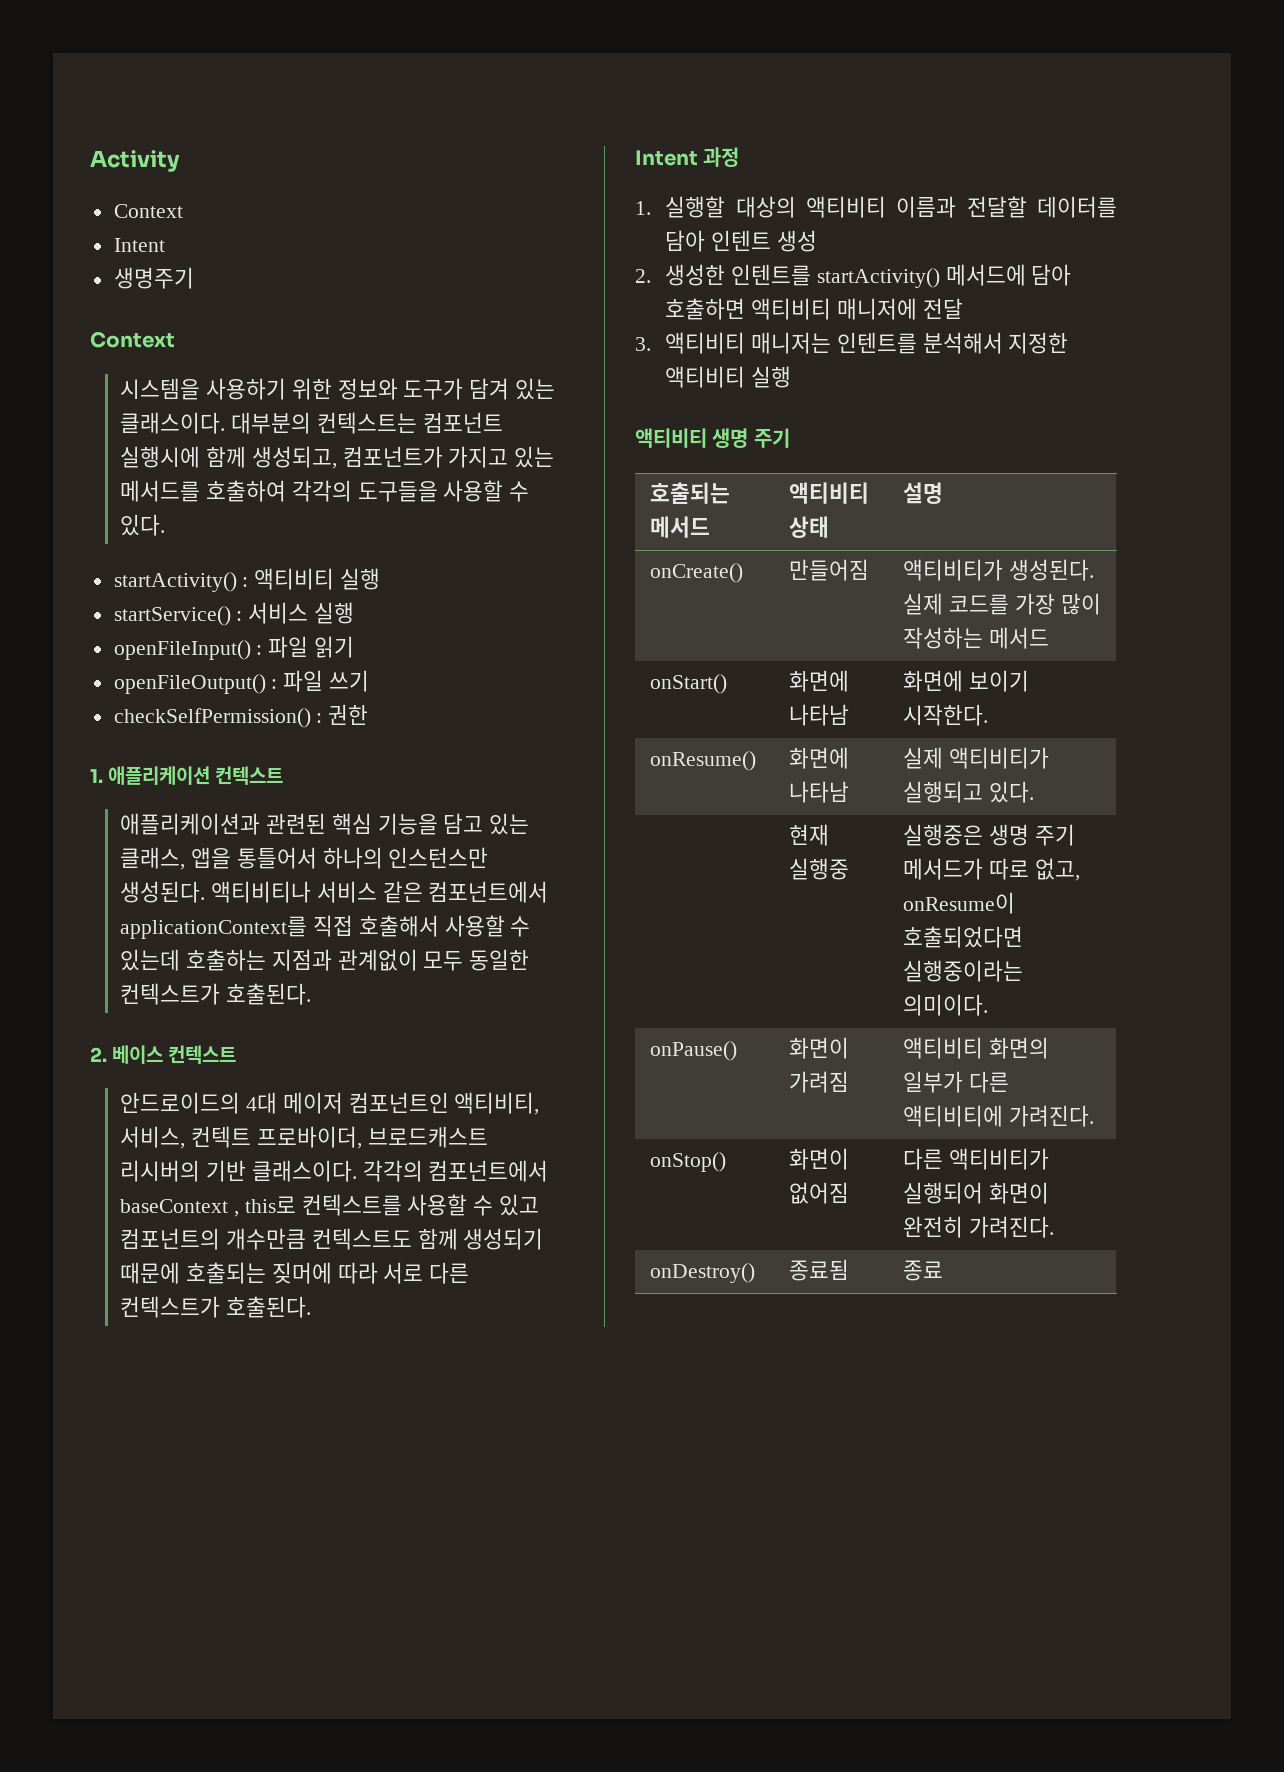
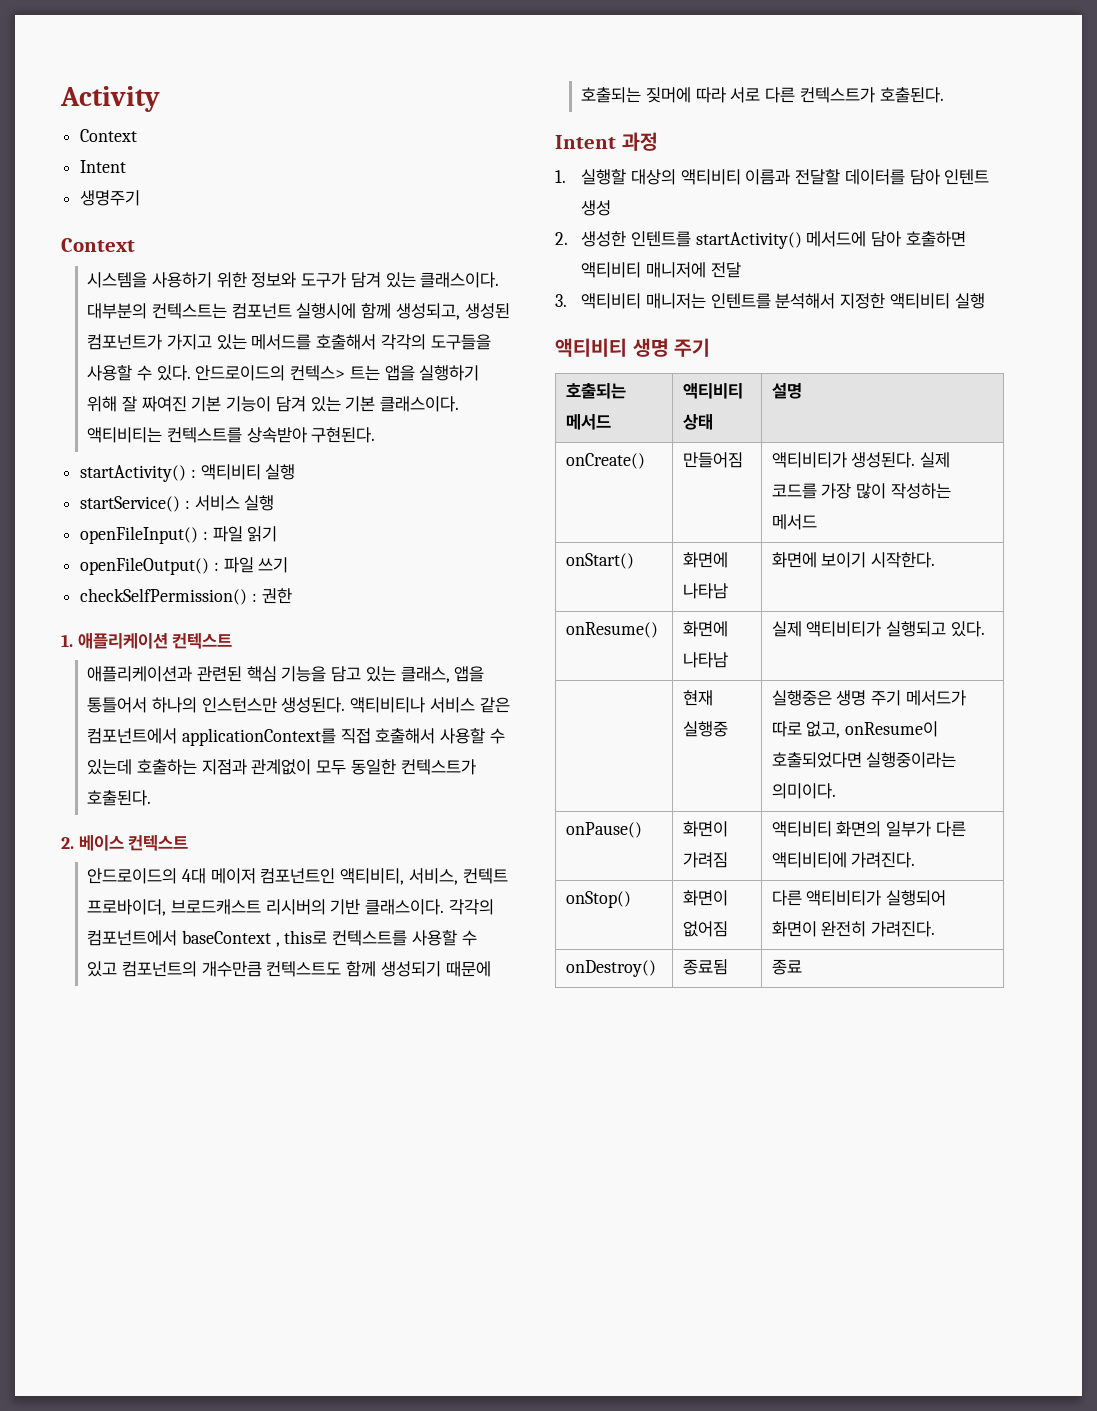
- 대부분의 컨텍스트는 컴포넌트 실행시에 함께 생성되고, 컴포넌트가 가지고 있는 메서드를 호출하여 각각의 도구들을 사용할 수 있다.
+ 대부분의 컨텍스트는 컴포넌트 실행시에 함께 생성되고, 생성된 컴포넌트가 가지고 있는 메서드를 호출해서 각각의 도구들을 사용할 수 있다. 안드로이드의 컨텍스> 트는 앱을 실행하기 위해 잘 짜여진 기본 기능이 담겨 있는 기본 클래스이다. 액티비티는 컨텍스트를 상속받아 구현된다.

